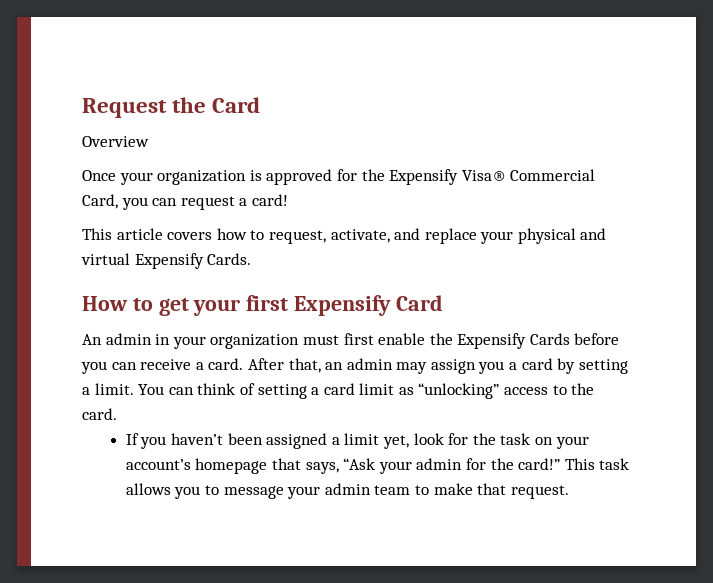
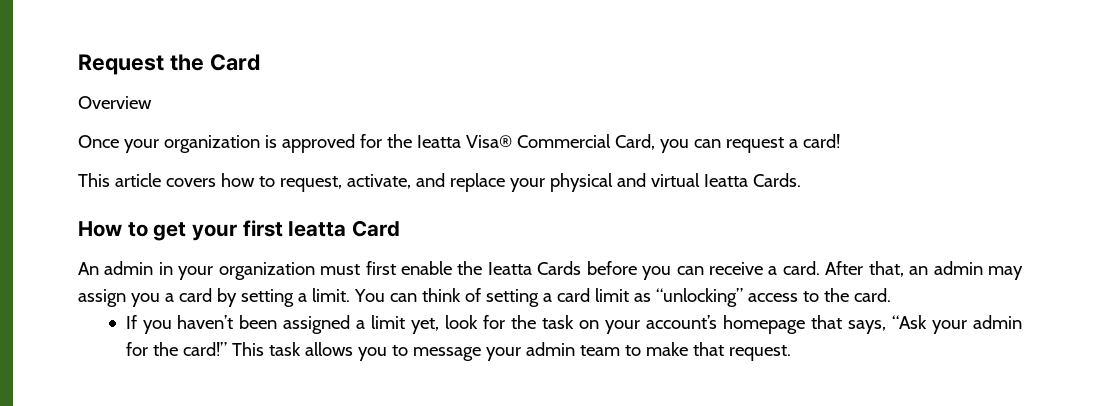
- Once your organization is approved for the Expensify Visa® Commercial Card, you can request a card!
+ Once your organization is approved for the Ieatta Visa® Commercial Card, you can request a card!
- This article covers how to request, activate, and replace your physical and virtual Expensify Cards.
+ This article covers how to request, activate, and replace your physical and virtual Ieatta Cards.
- How to get your first Expensify Card
+ How to get your first Ieatta Card
- An admin in your organization must first enable the Expensify Cards before you can receive a card.
+ An admin in your organization must first enable the Ieatta Cards before you can receive a card.

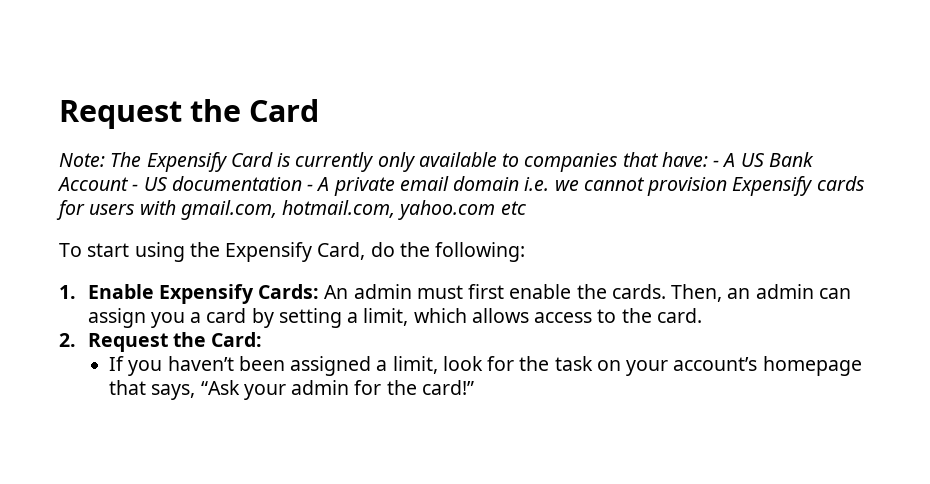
- Overview
- Once your organization is approved for the Ieatta Visa® Commercial Card, you can request a card!
- This article covers how to request, activate, and replace your physical and virtual Ieatta Cards.
- How to get your first Ieatta Card
- An admin in your organization must first enable the Ieatta Cards before you can receive a card. After that, an admin may assign you a card by setting a limit. You can think of setting a card limit as “unlocking” access to the card.
+ Note: The Expensify Card is currently only available to companies that have: - A US Bank Account - US documentation - A private email domain i.e. we cannot provision Expensify cards for users with gmail.com, hotmail.com, yahoo.com etc
+ To start using the Expensify Card, do the following:
+ 1. Enable Expensify Cards: An admin must first enable the cards. Then, an admin can assign you a card by setting a limit, which allows access to the card.
+ 2. Request the Card:
- If you haven’t been assigned a limit yet, look for the task on your account’s homepage that says, “Ask your admin for the card!” This task allows you to message your admin team to make that request.
+ If you haven’t been assigned a limit, look for the task on your account’s homepage that says, “Ask your admin for the card!”

